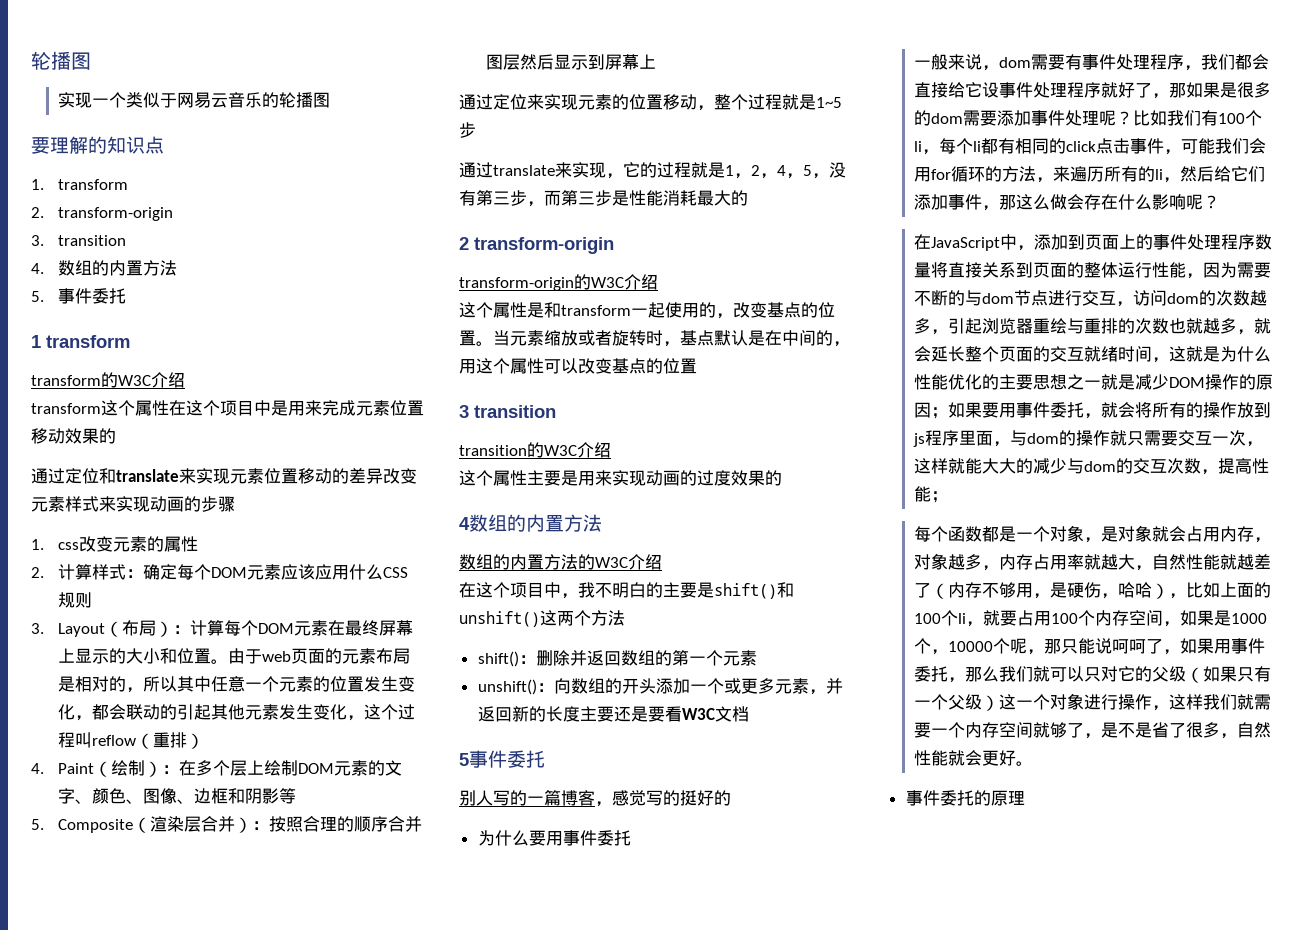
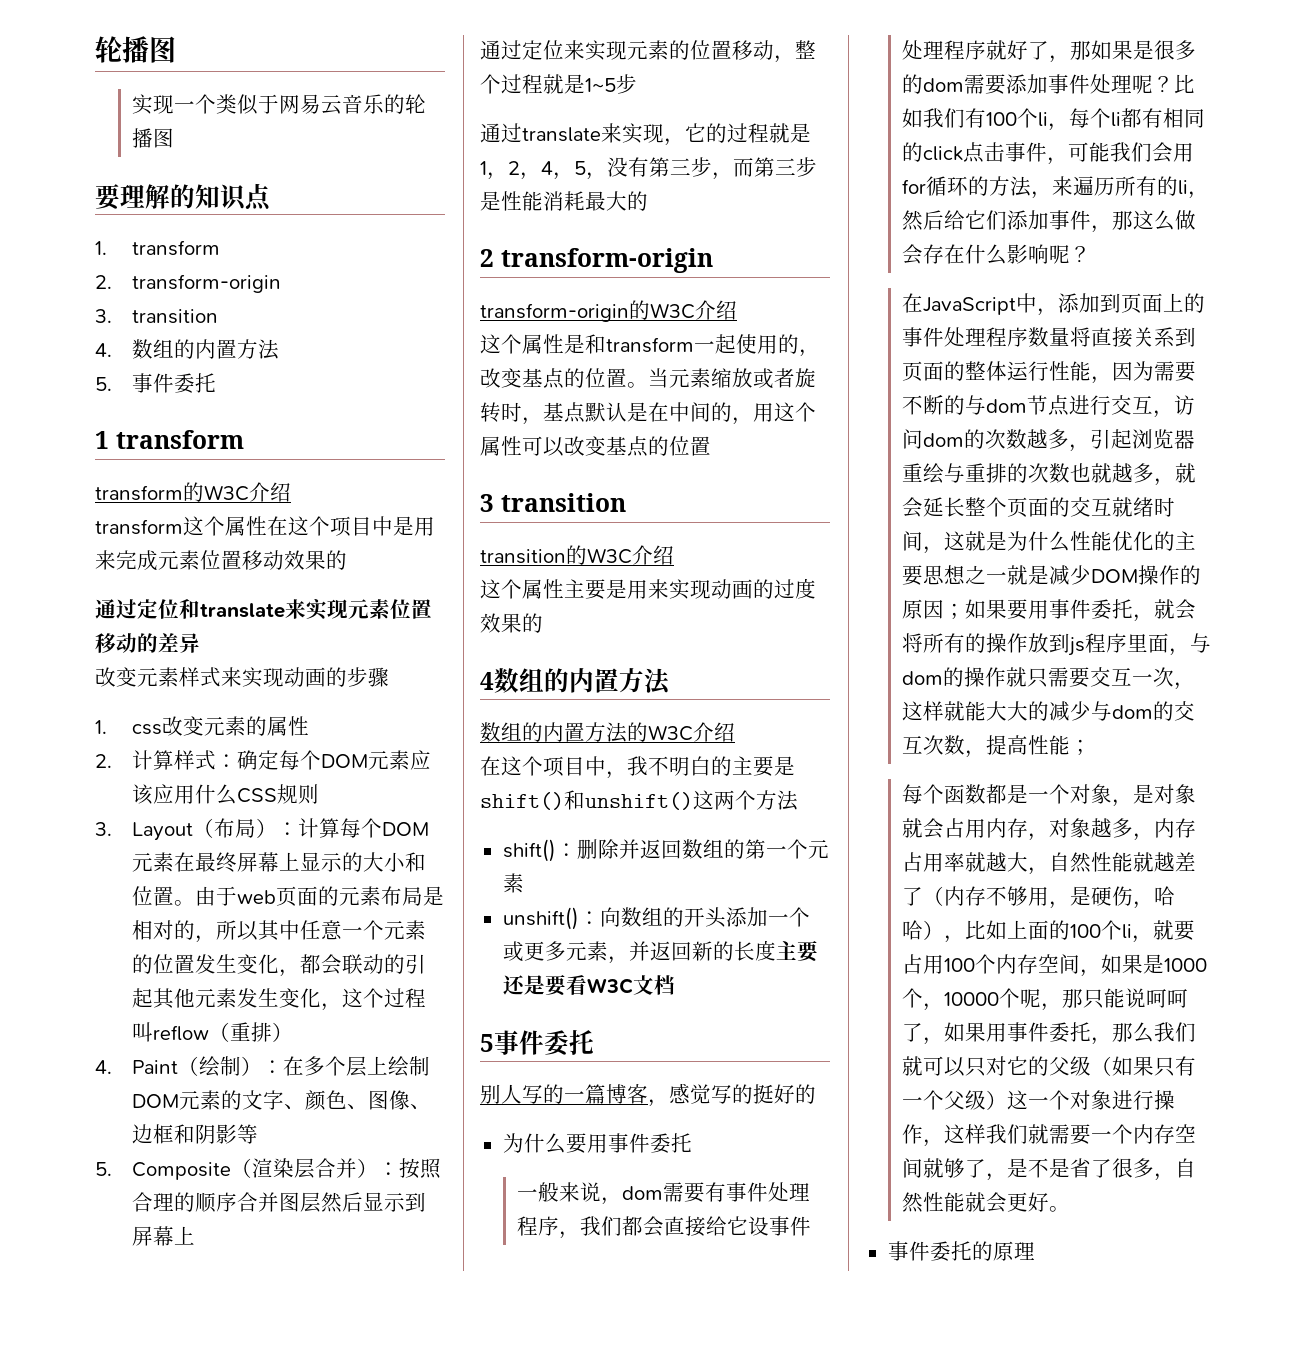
- 通过定位和translate来实现元素位置移动的差异改变元素样式来实现动画的步骤
+ 通过定位和translate来实现元素位置移动的差异
+ 改变元素样式来实现动画的步骤

